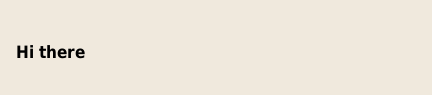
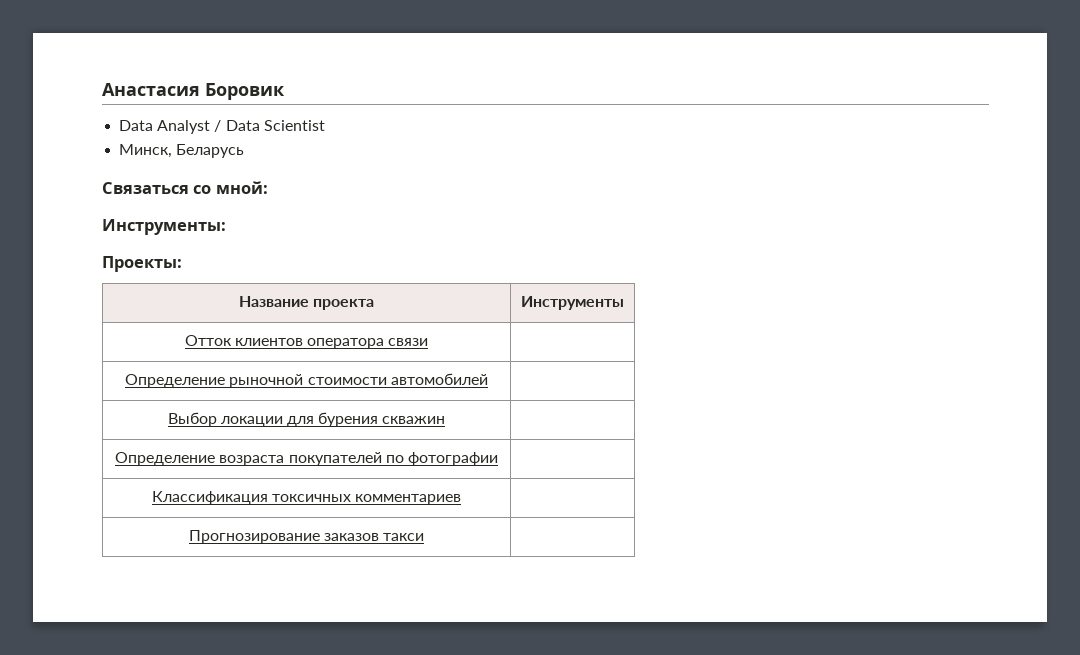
- Hi there
+ Анастасия Боровик
+ Data Analyst / Data Scientist
+ Минск, Беларусь
+ Связаться со мной:
+ Инструменты:
+ Проекты:
+ Название проекта | Инструменты
+ Отток клиентов оператора связи |
+ Определение рыночной стоимости автомобилей |
+ Выбор локации для бурения скважин |
+ Определение возраста покупателей по фотографии |
+ Классификация токсичных комментариев |
+ Прогнозирование заказов такси |

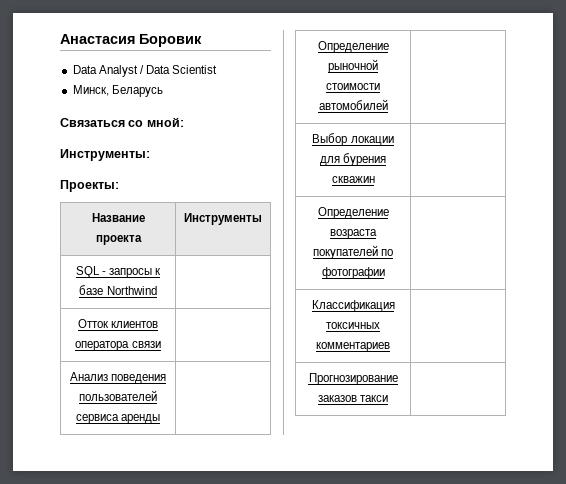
+ SQL - запросы к базе Northwind |
+ Анализ поведения пользователей сервиса аренды |

